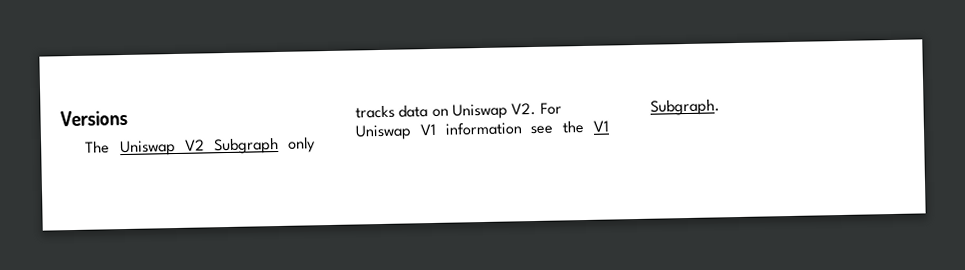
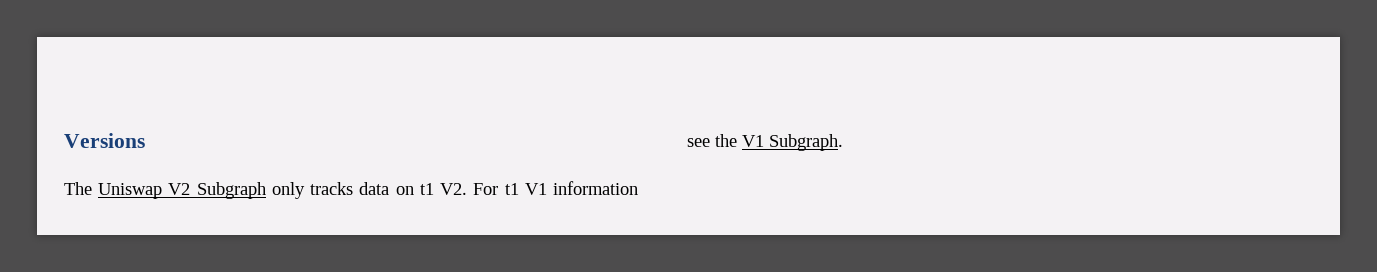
- The Uniswap V2 Subgraph only tracks data on Uniswap V2. For Uniswap V1 information see the V1 Subgraph.
+ The Uniswap V2 Subgraph only tracks data on t1 V2. For t1 V1 information see the V1 Subgraph.

